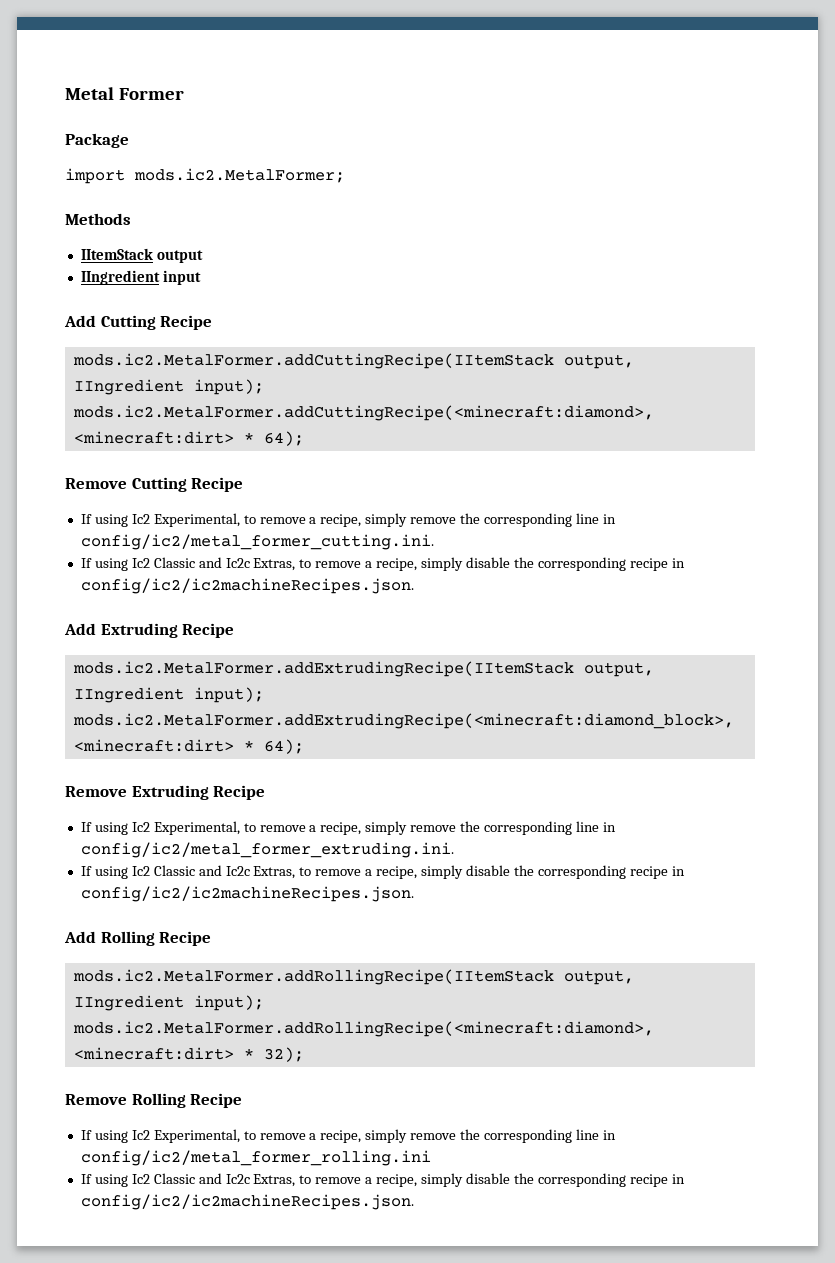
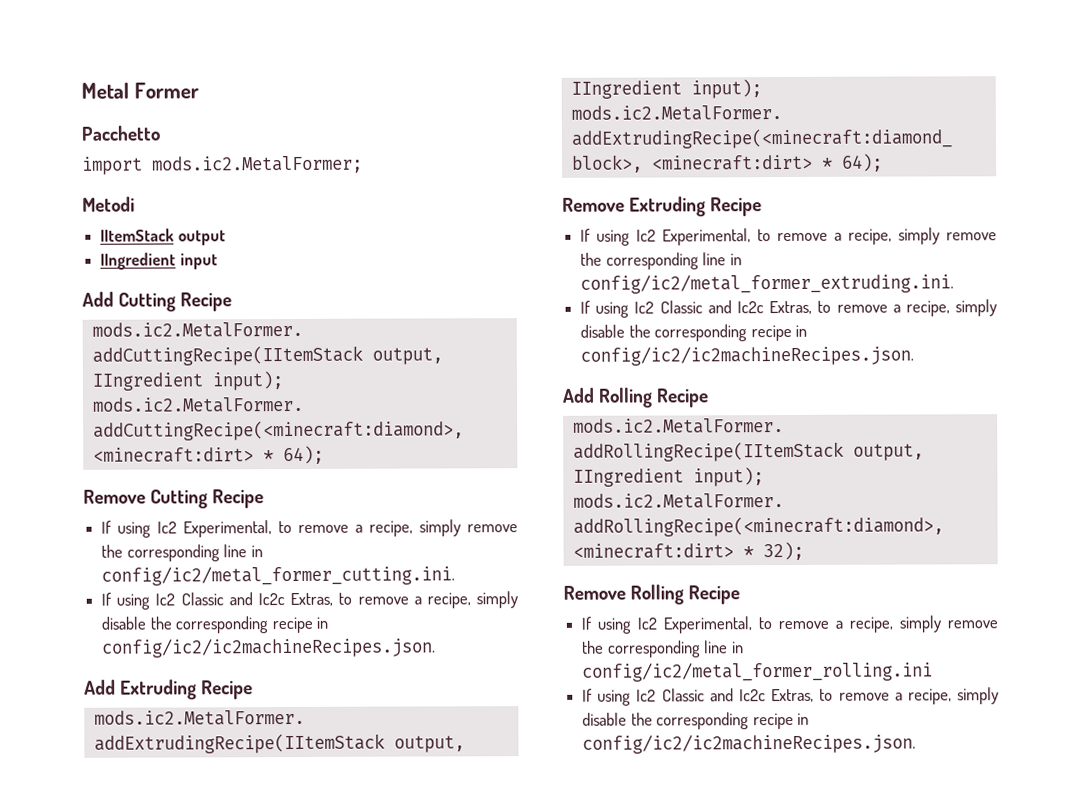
- Package
+ Pacchetto
- Methods
+ Metodi

